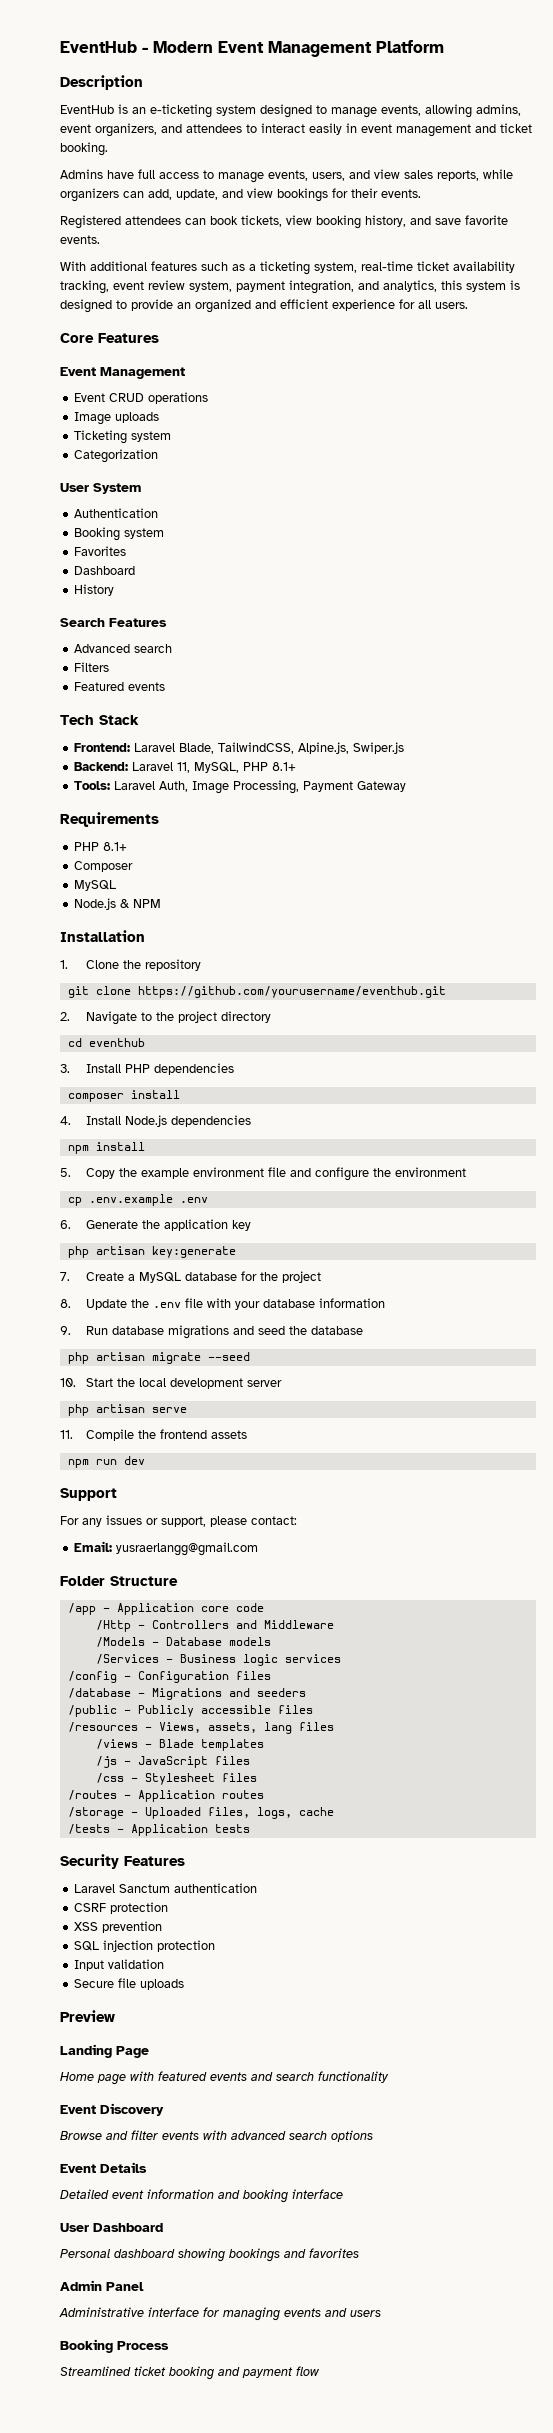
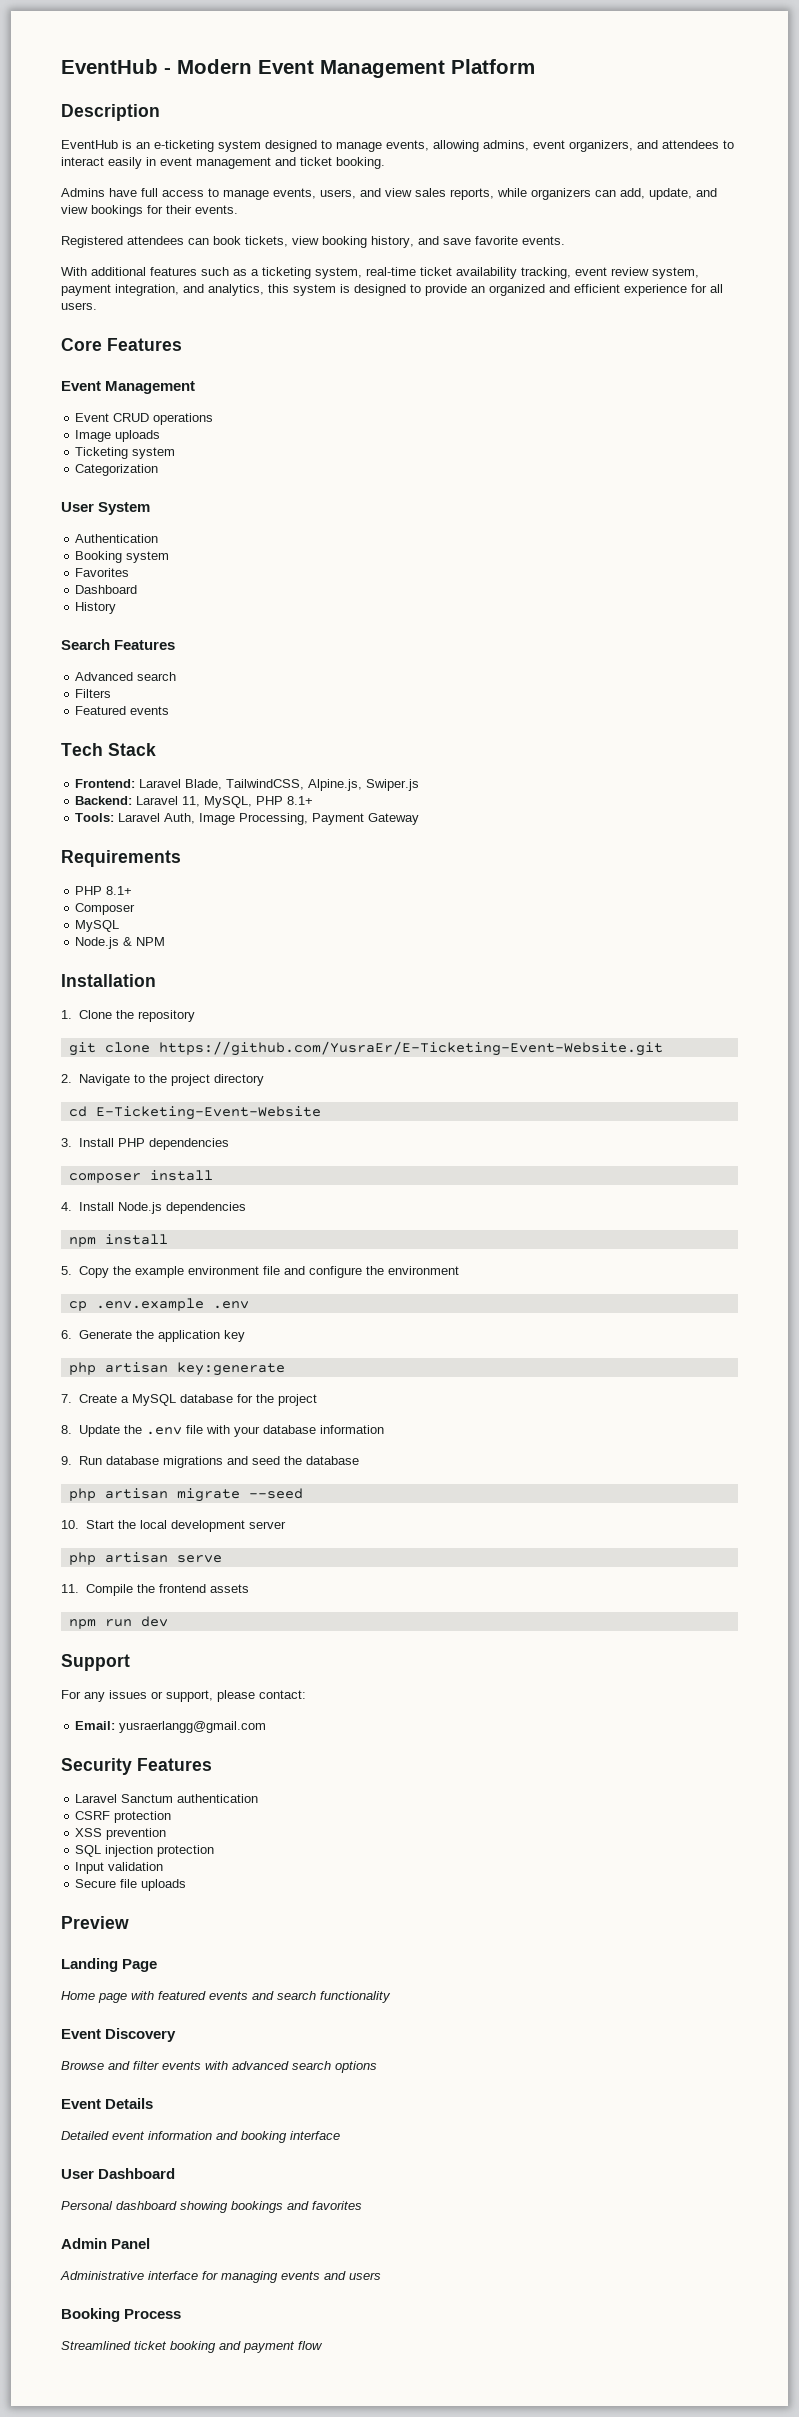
- git clone https://github.com/yourusername/eventhub.git
+ git clone https://github.com/YusraEr/E-Ticketing-Event-Website.git
- cd eventhub
+ cd E-Ticketing-Event-Website
- Folder Structure
- /app - Application core code
- /Http - Controllers and Middleware
- /Models - Database models
- /Services - Business logic services
- /config - Configuration files
- /database - Migrations and seeders
- /public - Publicly accessible files
- /resources - Views, assets, lang files
- /views - Blade templates
- /js - JavaScript files
- /css - Stylesheet files
- /routes - Application routes
- /storage - Uploaded files, logs, cache
- /tests - Application tests

